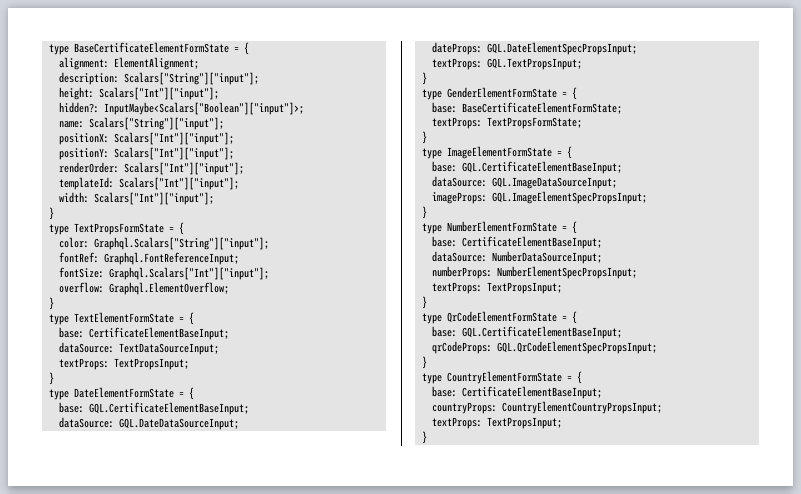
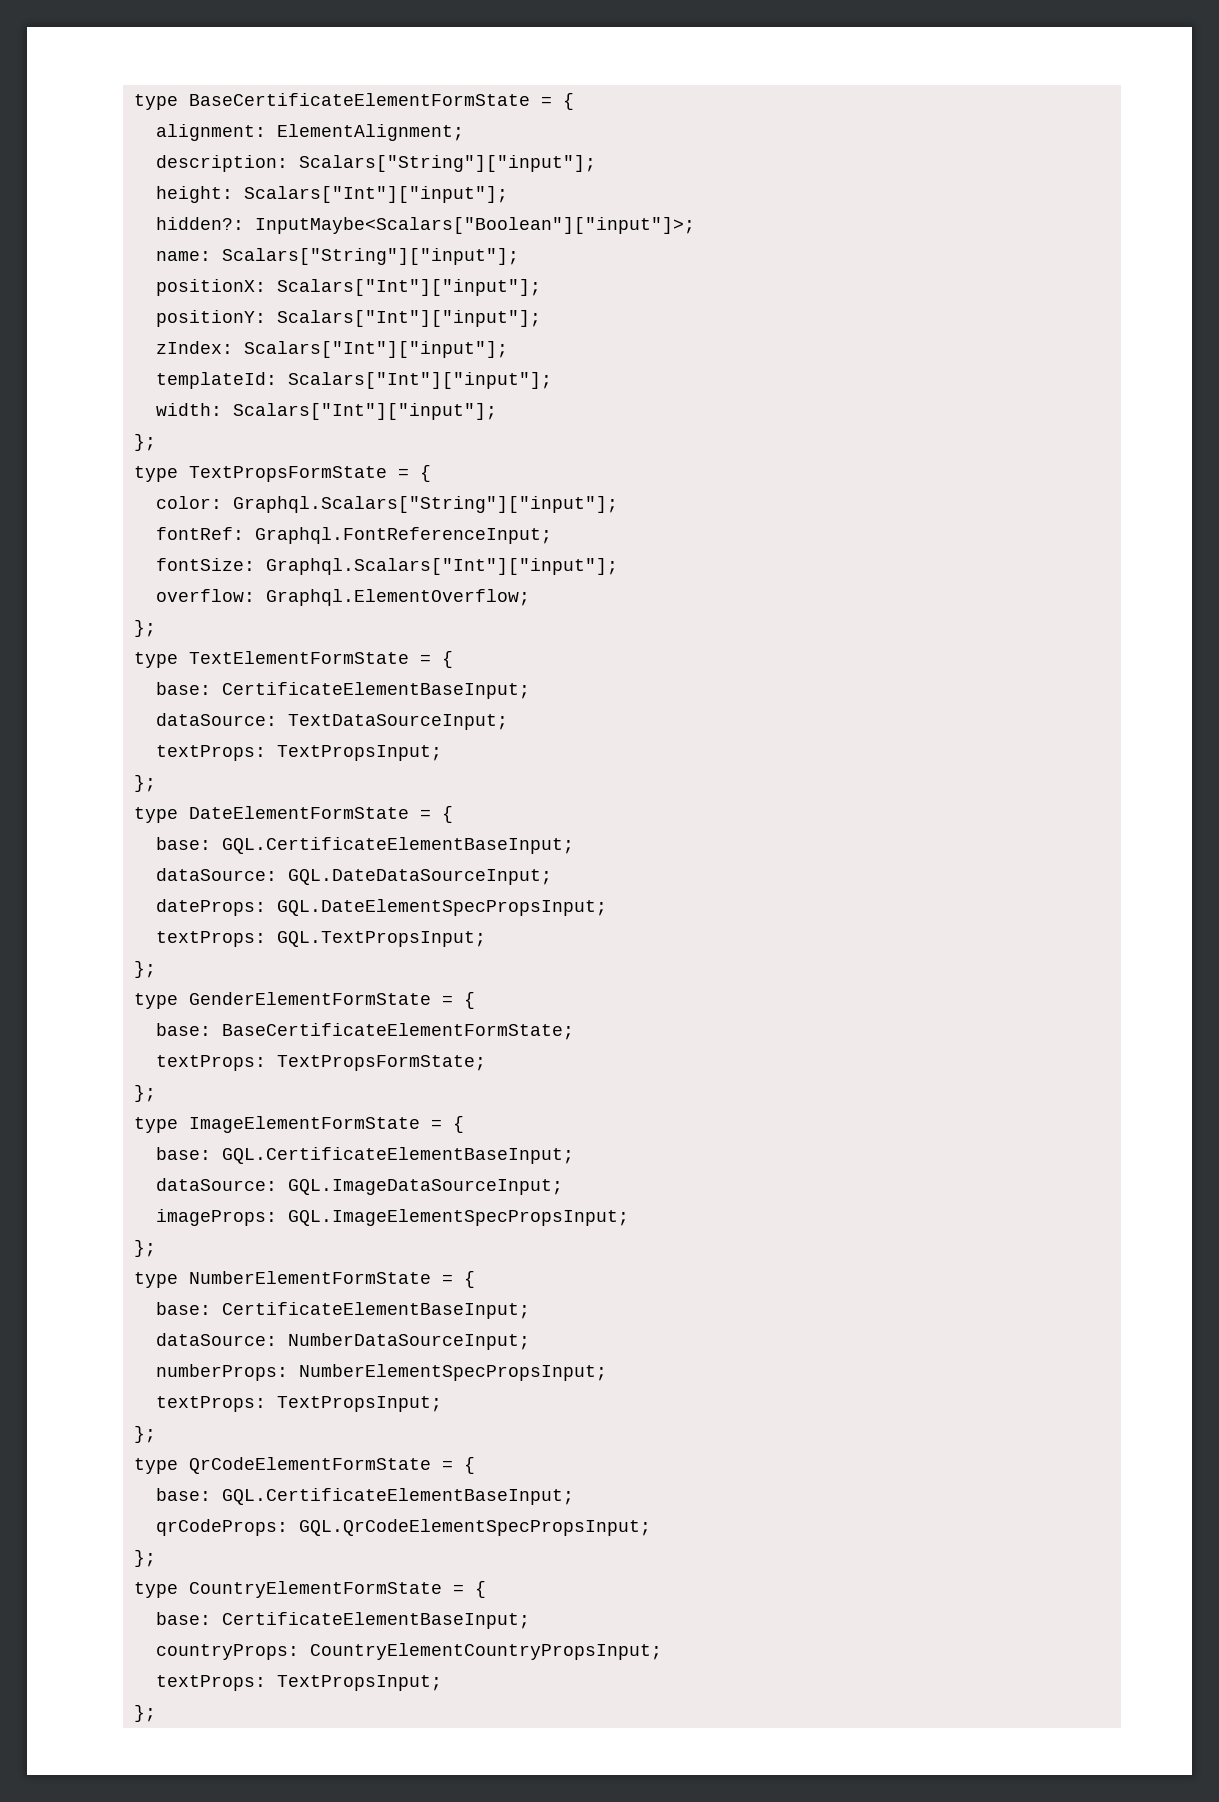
- renderOrder: Scalars["Int"]["input"];
+ zIndex: Scalars["Int"]["input"];
  width: Scalars["Int"]["input"];
- }
+ };
  overflow: Graphql.ElementOverflow;
- }
+ };
  dataSource: TextDataSourceInput;
  textProps: TextPropsInput;
- }
+ };
  textProps: GQL.TextPropsInput;
- }
+ };
  textProps: TextPropsFormState;
- }
+ };
  imageProps: GQL.ImageElementSpecPropsInput;
- }
+ };
  numberProps: NumberElementSpecPropsInput;
  textProps: TextPropsInput;
- }
+ };
  qrCodeProps: GQL.QrCodeElementSpecPropsInput;
- }
+ };
  countryProps: CountryElementCountryPropsInput;
  textProps: TextPropsInput;
- }
+ };

